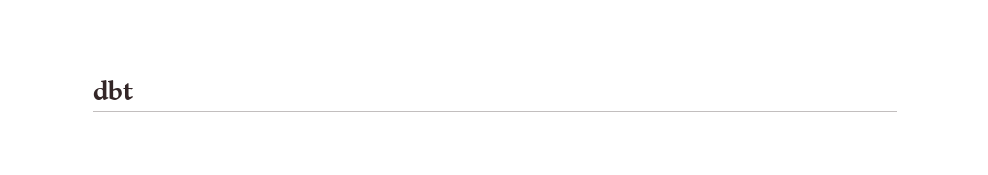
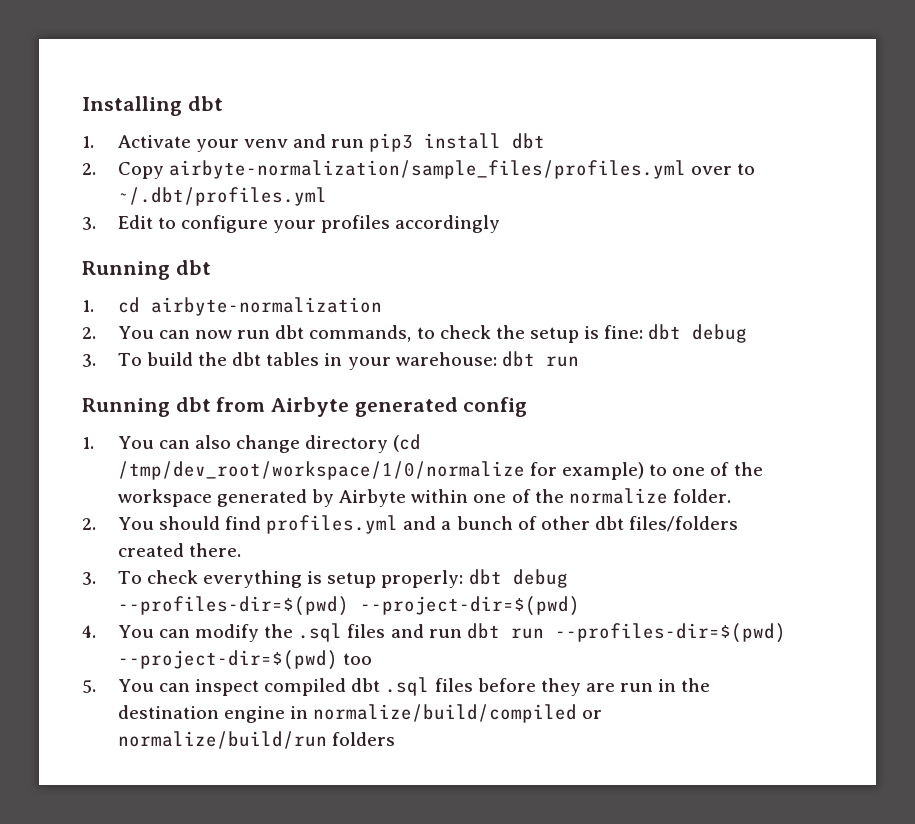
- dbt
+ Installing dbt
+ 1. Activate your venv and run pip3 install dbt
+ 2. Copy airbyte-normalization/sample_files/profiles.yml over to ~/.dbt/profiles.yml
+ 3. Edit to configure your profiles accordingly
+ Running dbt
+ 1. cd airbyte-normalization
+ 2. You can now run dbt commands, to check the setup is fine: dbt debug
+ 3. To build the dbt tables in your warehouse: dbt run
+ Running dbt from Airbyte generated config
+ 1. You can also change directory (cd /tmp/dev_root/workspace/1/0/normalize for example) to one of the workspace generated by Airbyte within one of the normalize folder.
+ 2. You should find profiles.yml and a bunch of other dbt files/folders created there.
+ 3. To check everything is setup properly: dbt debug --profiles-dir=$(pwd) --project-dir=$(pwd)
+ 4. You can modify the .sql files and run dbt run --profiles-dir=$(pwd) --project-dir=$(pwd) too
+ 5. You can inspect compiled dbt .sql files before they are run in the destination engine in normalize/build/compiled or normalize/build/run folders

